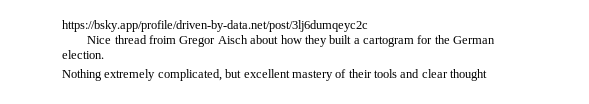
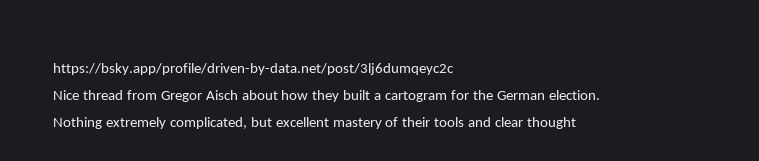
- Nice thread froim Gregor Aisch about how they built a cartogram for the German election.
+ Nice thread from Gregor Aisch about how they built a cartogram for the German election.

